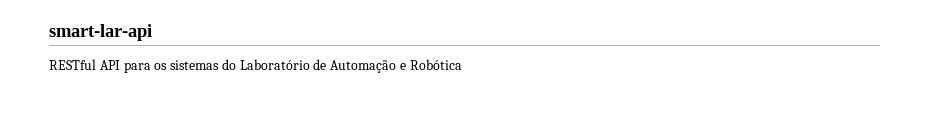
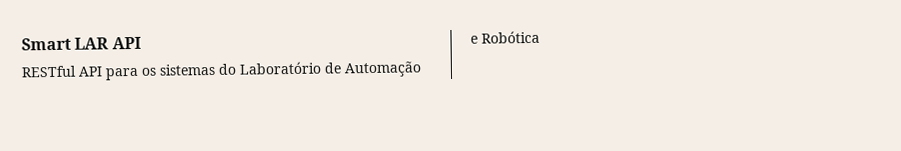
- smart-lar-api
+ Smart LAR API

